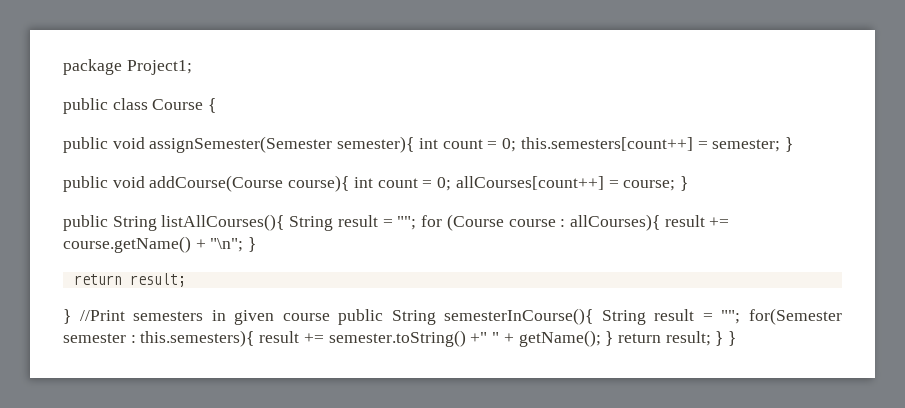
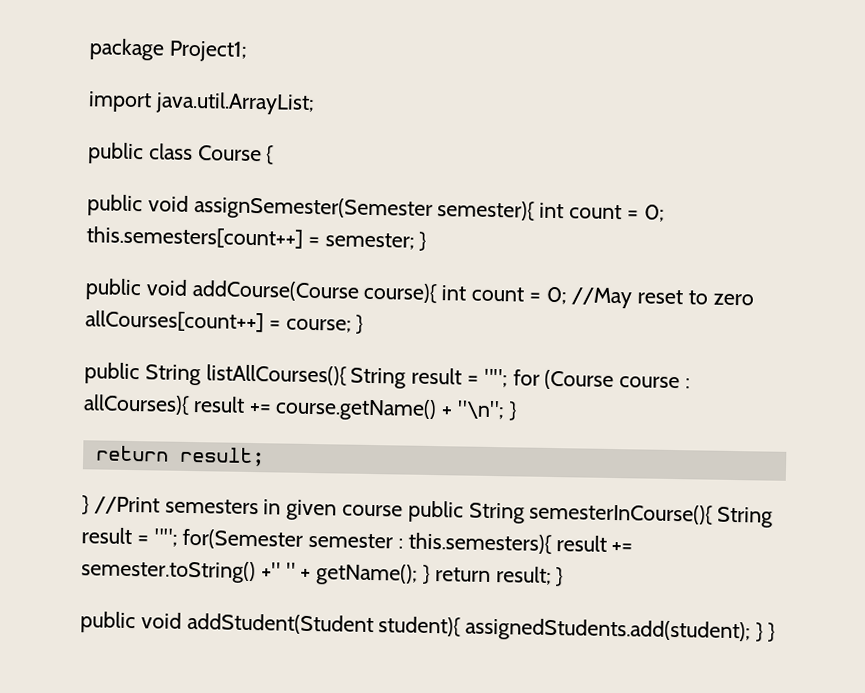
+ import java.util.ArrayList;
- public void addCourse(Course course){ int count = 0; allCourses[count++] = course; }
+ public void addCourse(Course course){ int count = 0; //May reset to zero allCourses[count++] = course; }
- } //Print semesters in given course public String semesterInCourse(){ String result = ""; for(Semester semester : this.semesters){ result += semester.toString() +" " + getName(); } return result; } }
+ } //Print semesters in given course public String semesterInCourse(){ String result = ""; for(Semester semester : this.semesters){ result += semester.toString() +" " + getName(); } return result; }
+ public void addStudent(Student student){ assignedStudents.add(student); } }

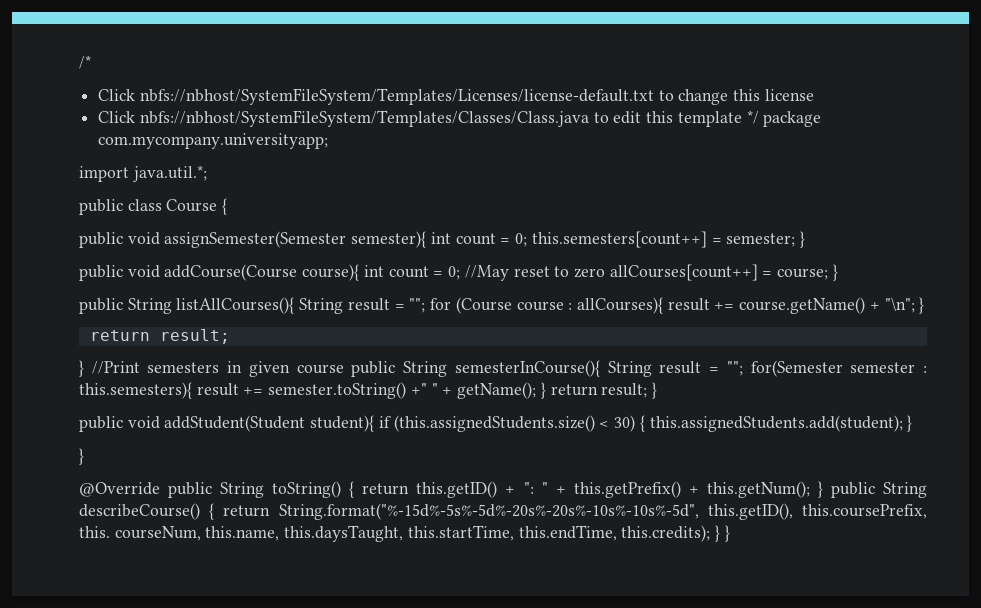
- package Project1;
+ /*
+ Click nbfs://nbhost/SystemFileSystem/Templates/Licenses/license-default.txt to change this license
+ Click nbfs://nbhost/SystemFileSystem/Templates/Classes/Class.java to edit this template */ package com.mycompany.universityapp;
- import java.util.ArrayList;
+ import java.util.*;
- public void addStudent(Student student){ assignedStudents.add(student); } }
+ public void addStudent(Student student){ if (this.assignedStudents.size() < 30) { this.assignedStudents.add(student); }
+ }
+ @Override public String toString() { return this.getID() + ": " + this.getPrefix() + this.getNum(); } public String describeCourse() { return String.format("%-15d%-5s%-5d%-20s%-20s%-10s%-10s%-5d", this.getID(), this.coursePrefix, this. courseNum, this.name, this.daysTaught, this.startTime, this.endTime, this.credits); } }

